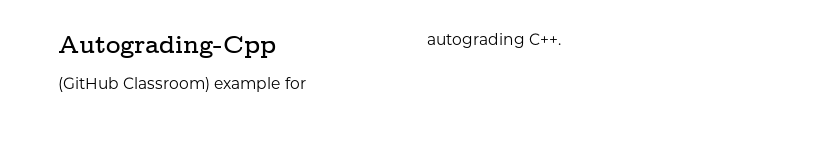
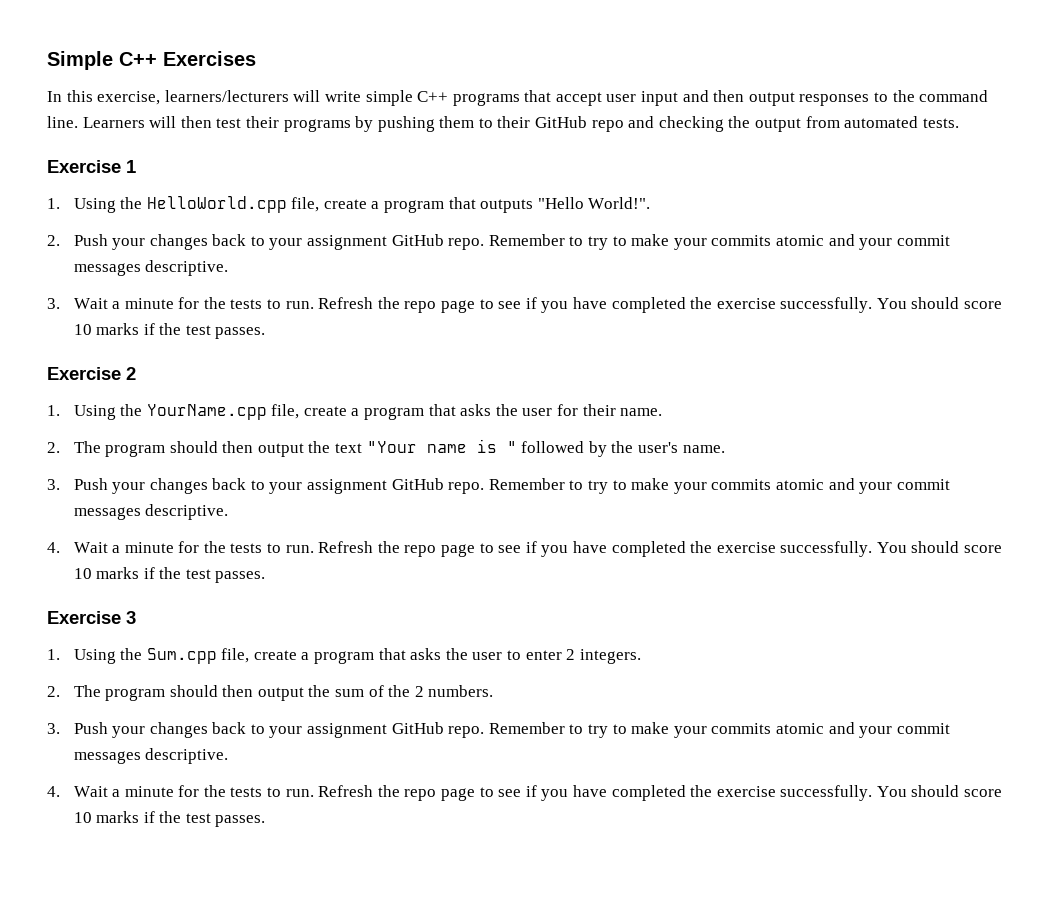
- Autograding-Cpp
- (GitHub Classroom) example for autograding C++.
+ Simple C++ Exercises
+ In this exercise, learners/lecturers will write simple C++ programs that accept user input and then output responses to the command line. Learners will then test their programs by pushing them to their GitHub repo and checking the output from automated tests.
+ Exercise 1
+ 1. Using the HelloWorld.cpp file, create a program that outputs "Hello World!".
+ 2. Push your changes back to your assignment GitHub repo. Remember to try to make your commits atomic and your commit messages descriptive.
+ 3. Wait a minute for the tests to run. Refresh the repo page to see if you have completed the exercise successfully. You should score 10 marks if the test passes.
+ Exercise 2
+ 1. Using the YourName.cpp file, create a program that asks the user for their name.
+ 2. The program should then output the text "Your name is " followed by the user's name.
+ 3. Push your changes back to your assignment GitHub repo. Remember to try to make your commits atomic and your commit messages descriptive.
+ 4. Wait a minute for the tests to run. Refresh the repo page to see if you have completed the exercise successfully. You should score 10 marks if the test passes.
+ Exercise 3
+ 1. Using the Sum.cpp file, create a program that asks the user to enter 2 integers.
+ 2. The program should then output the sum of the 2 numbers.
+ 3. Push your changes back to your assignment GitHub repo. Remember to try to make your commits atomic and your commit messages descriptive.
+ 4. Wait a minute for the tests to run. Refresh the repo page to see if you have completed the exercise successfully. You should score 10 marks if the test passes.

